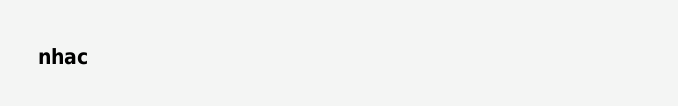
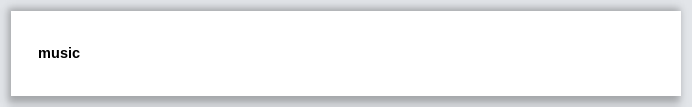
- nhac
+ music

